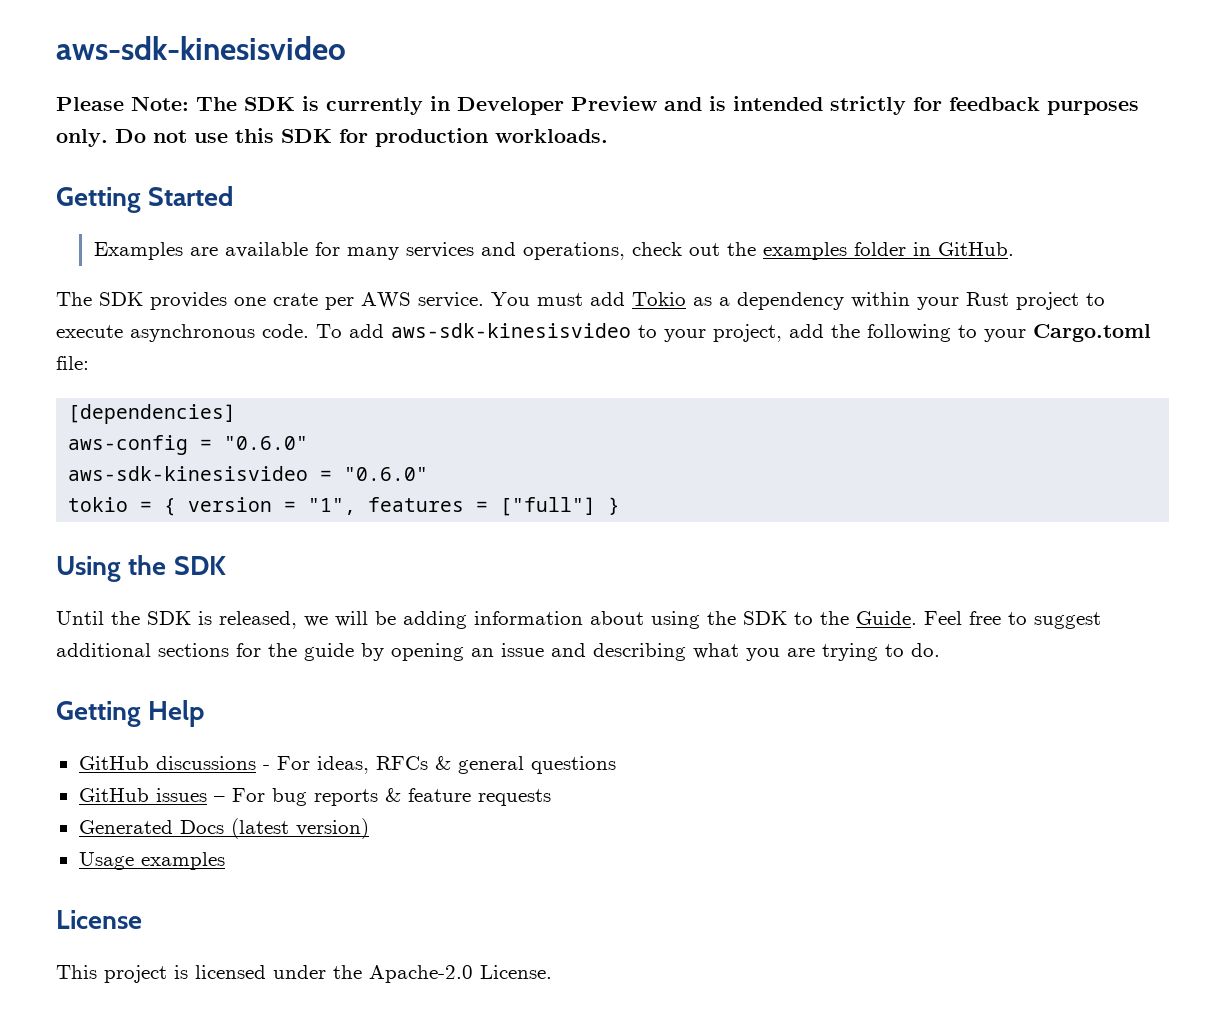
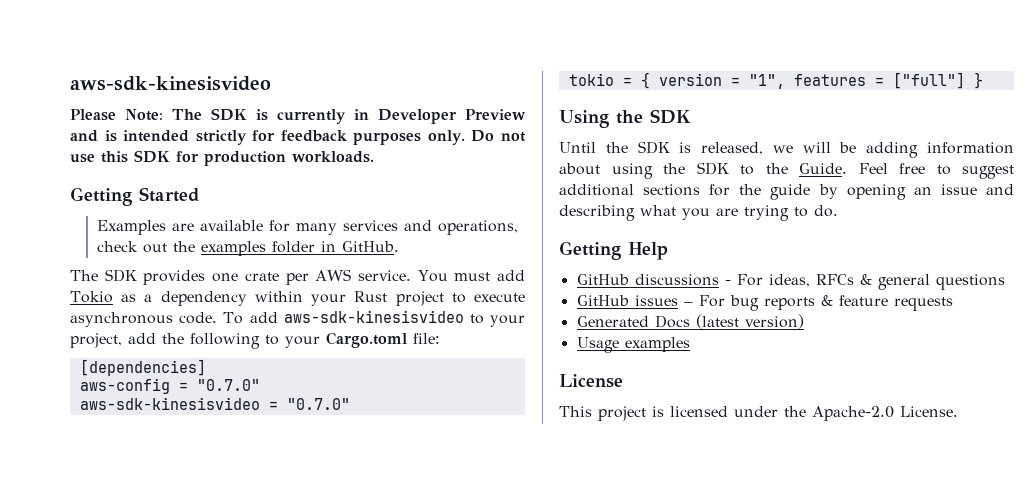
- aws-config = "0.6.0"
+ aws-config = "0.7.0"
- aws-sdk-kinesisvideo = "0.6.0"
+ aws-sdk-kinesisvideo = "0.7.0"

